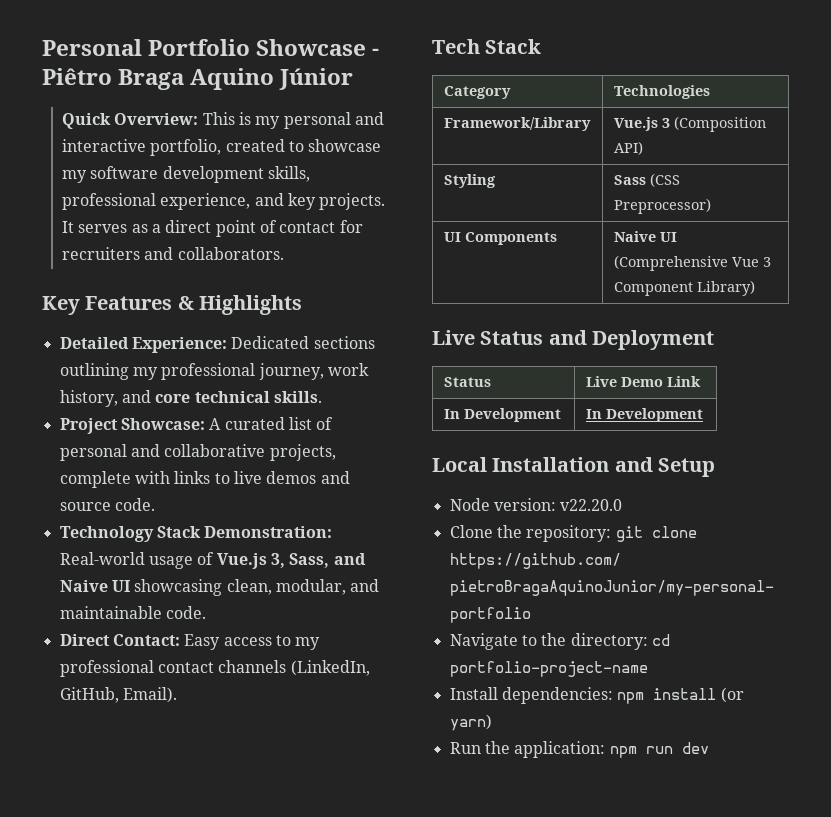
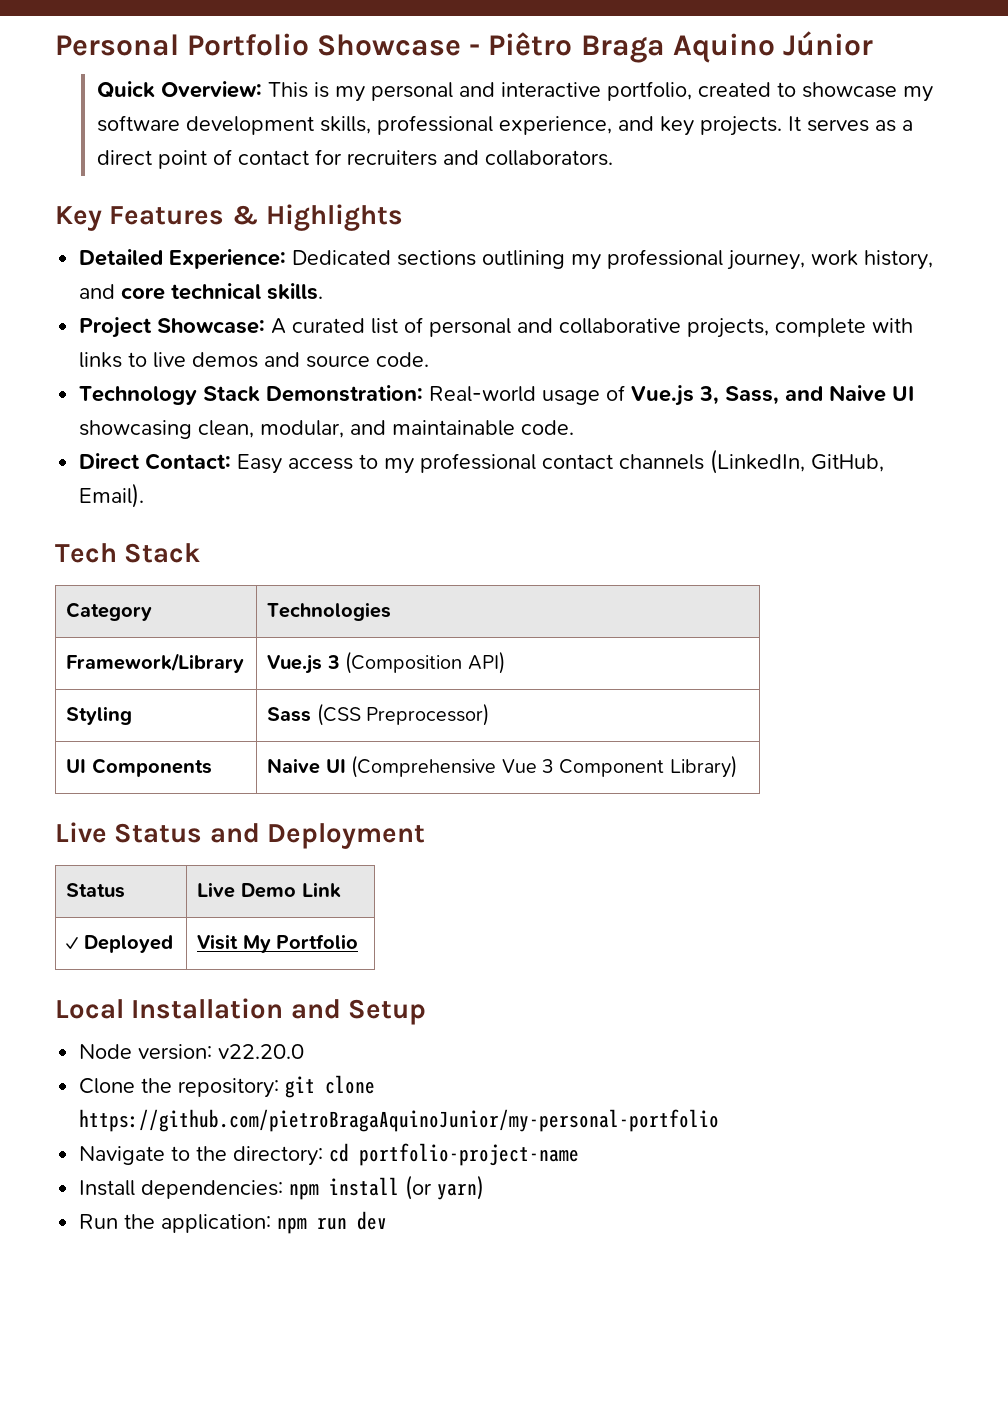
- In Development | In Development
+ ✓ Deployed | Visit My Portfolio

